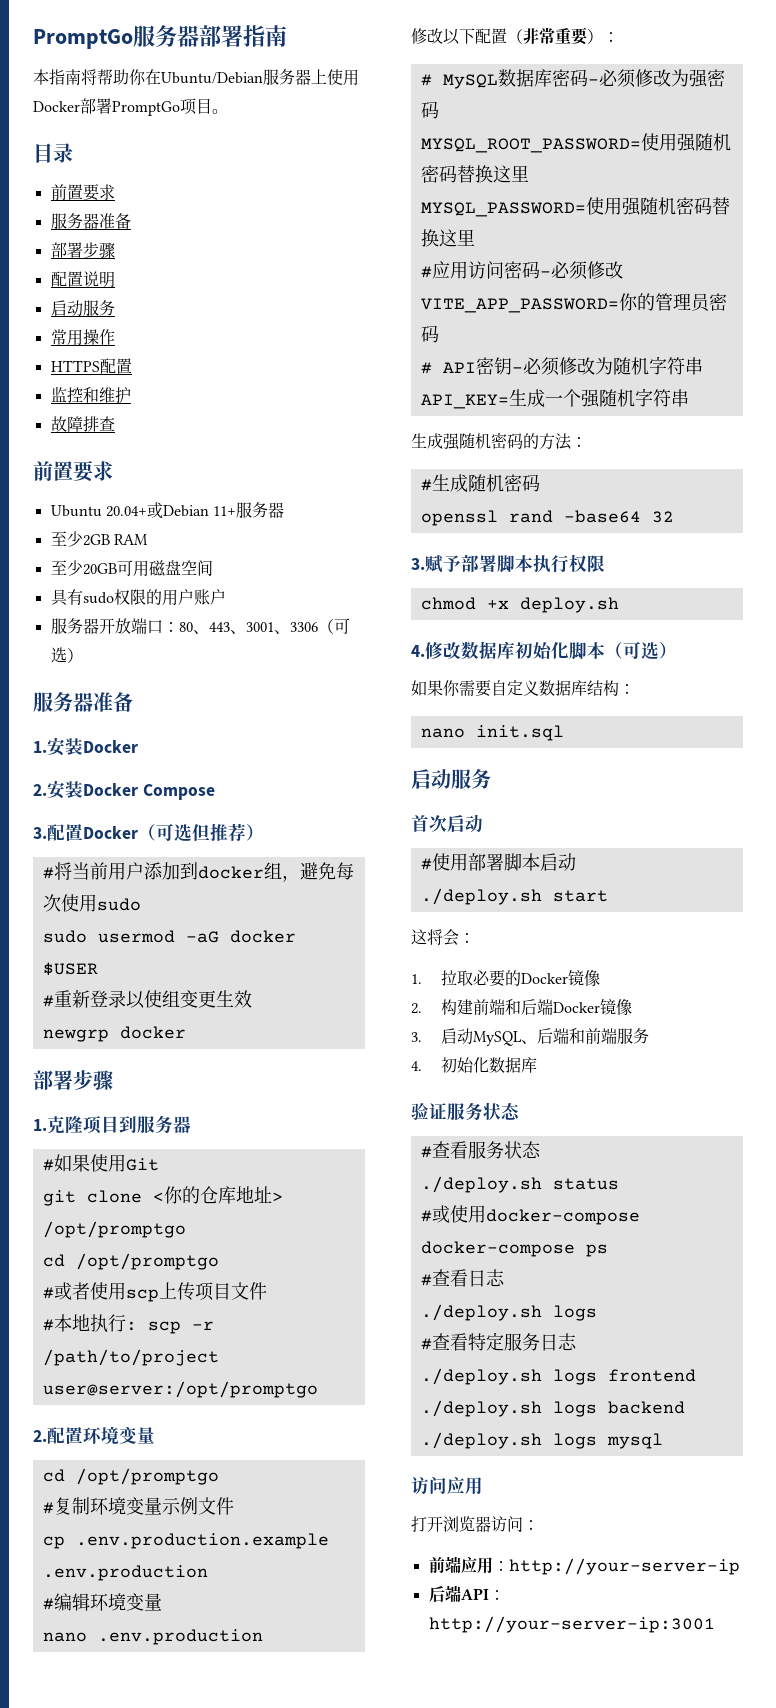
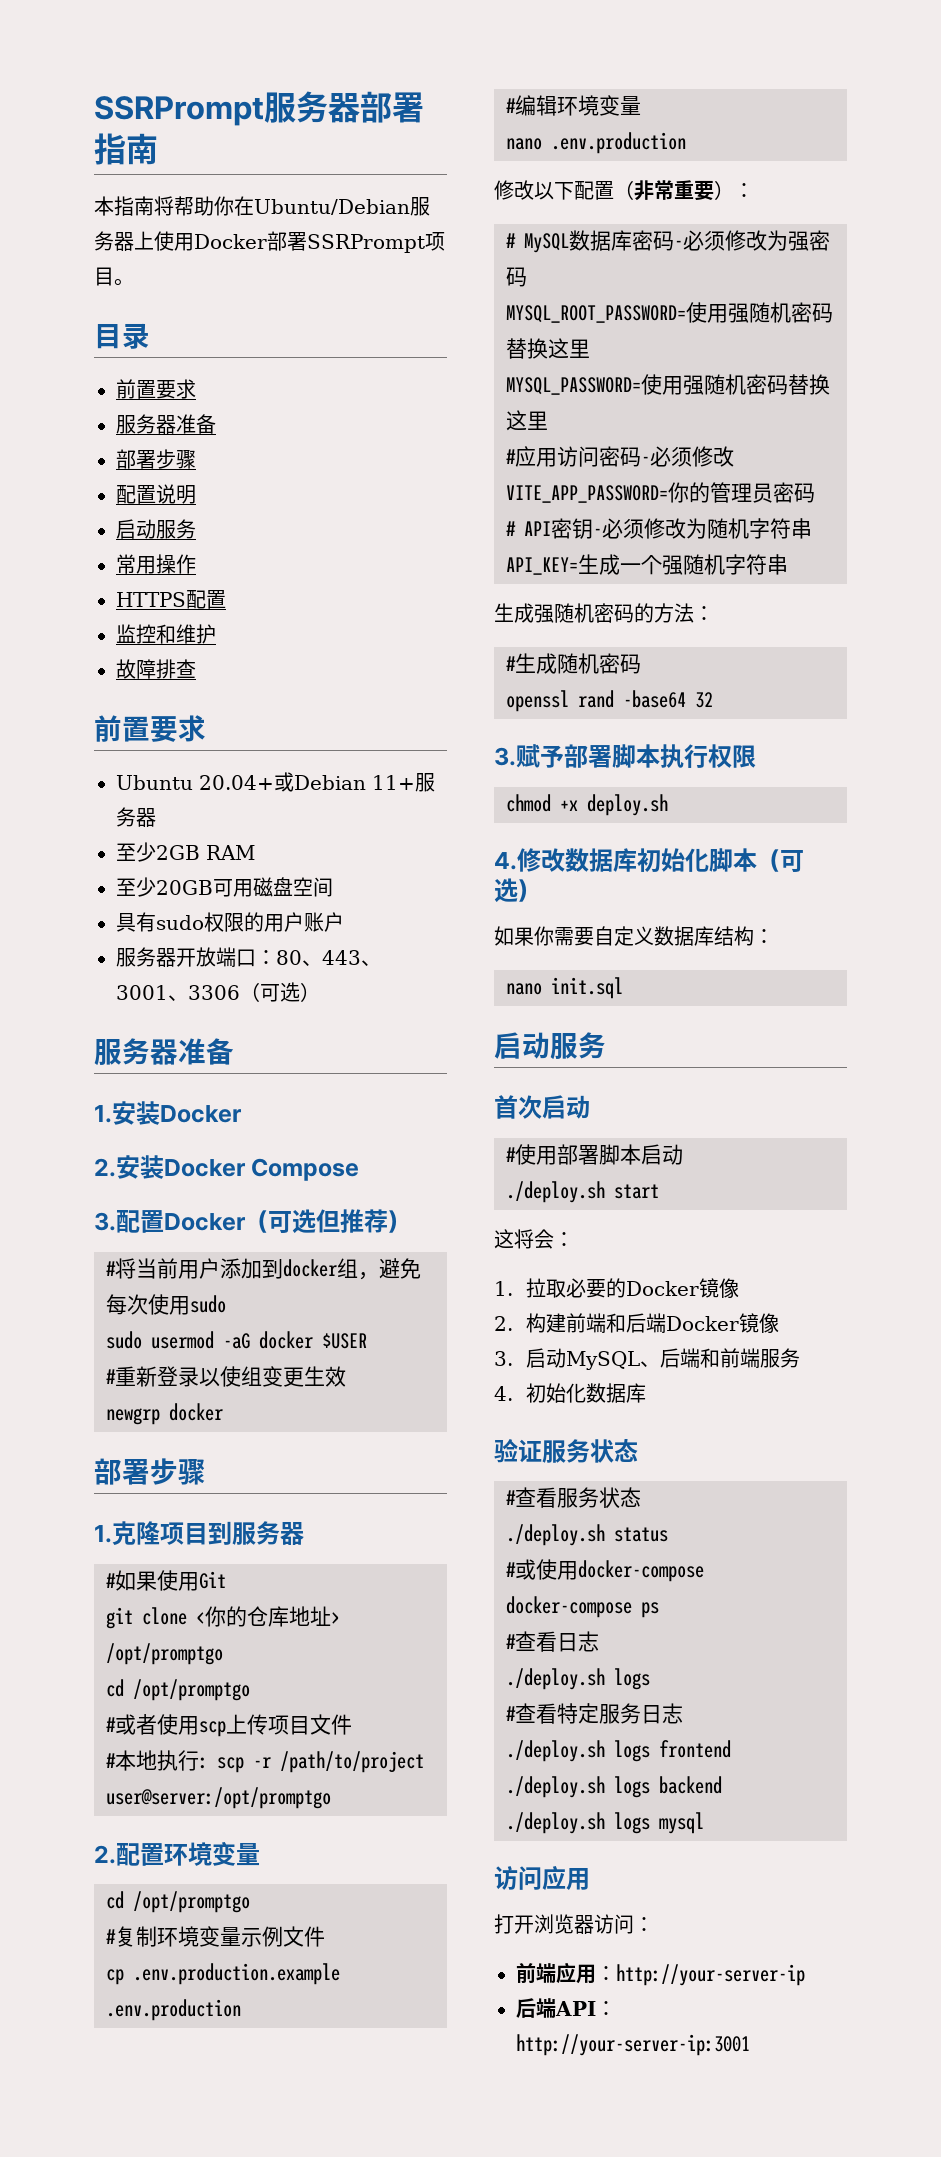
- PromptGo服务器部署指南
+ SSRPrompt服务器部署指南
- 本指南将帮助你在Ubuntu/Debian服务器上使用Docker部署PromptGo项目。
+ 本指南将帮助你在Ubuntu/Debian服务器上使用Docker部署SSRPrompt项目。

